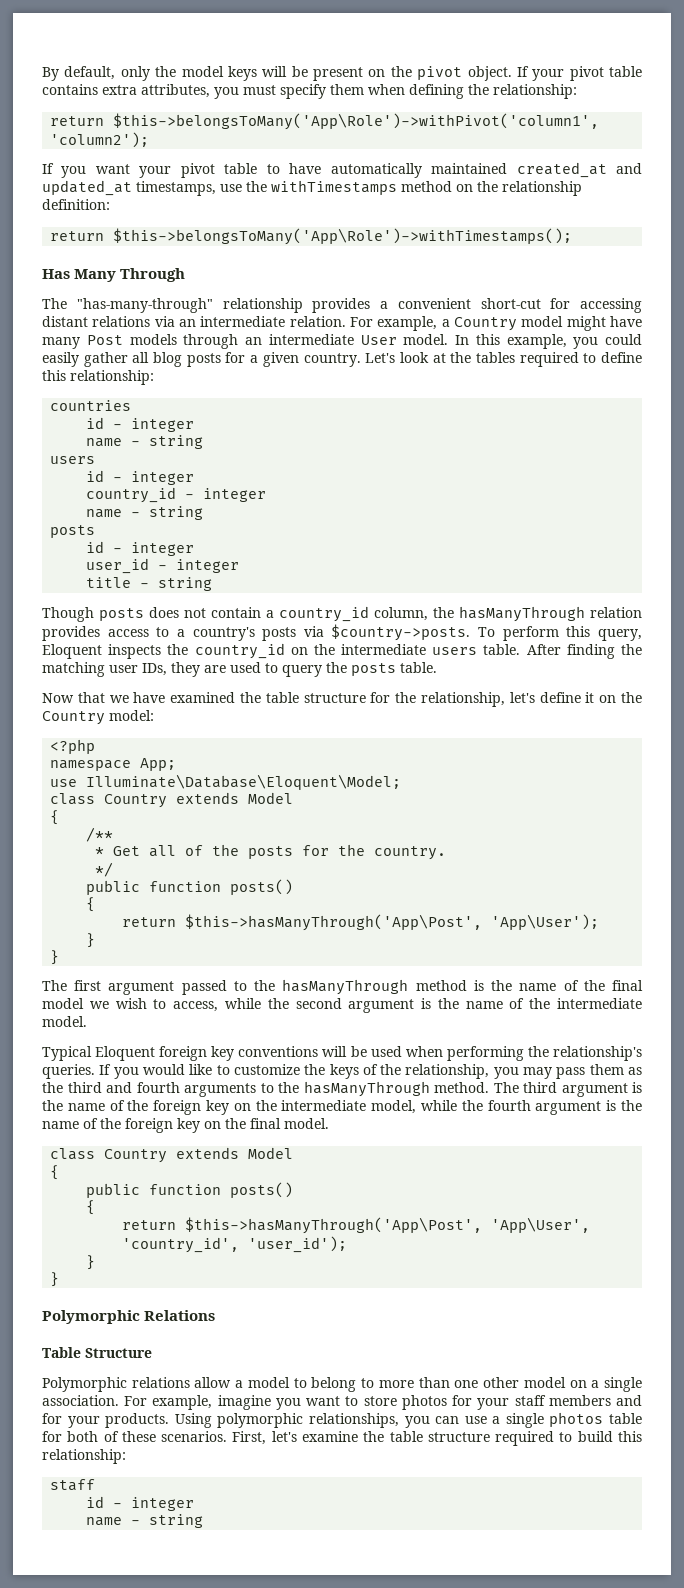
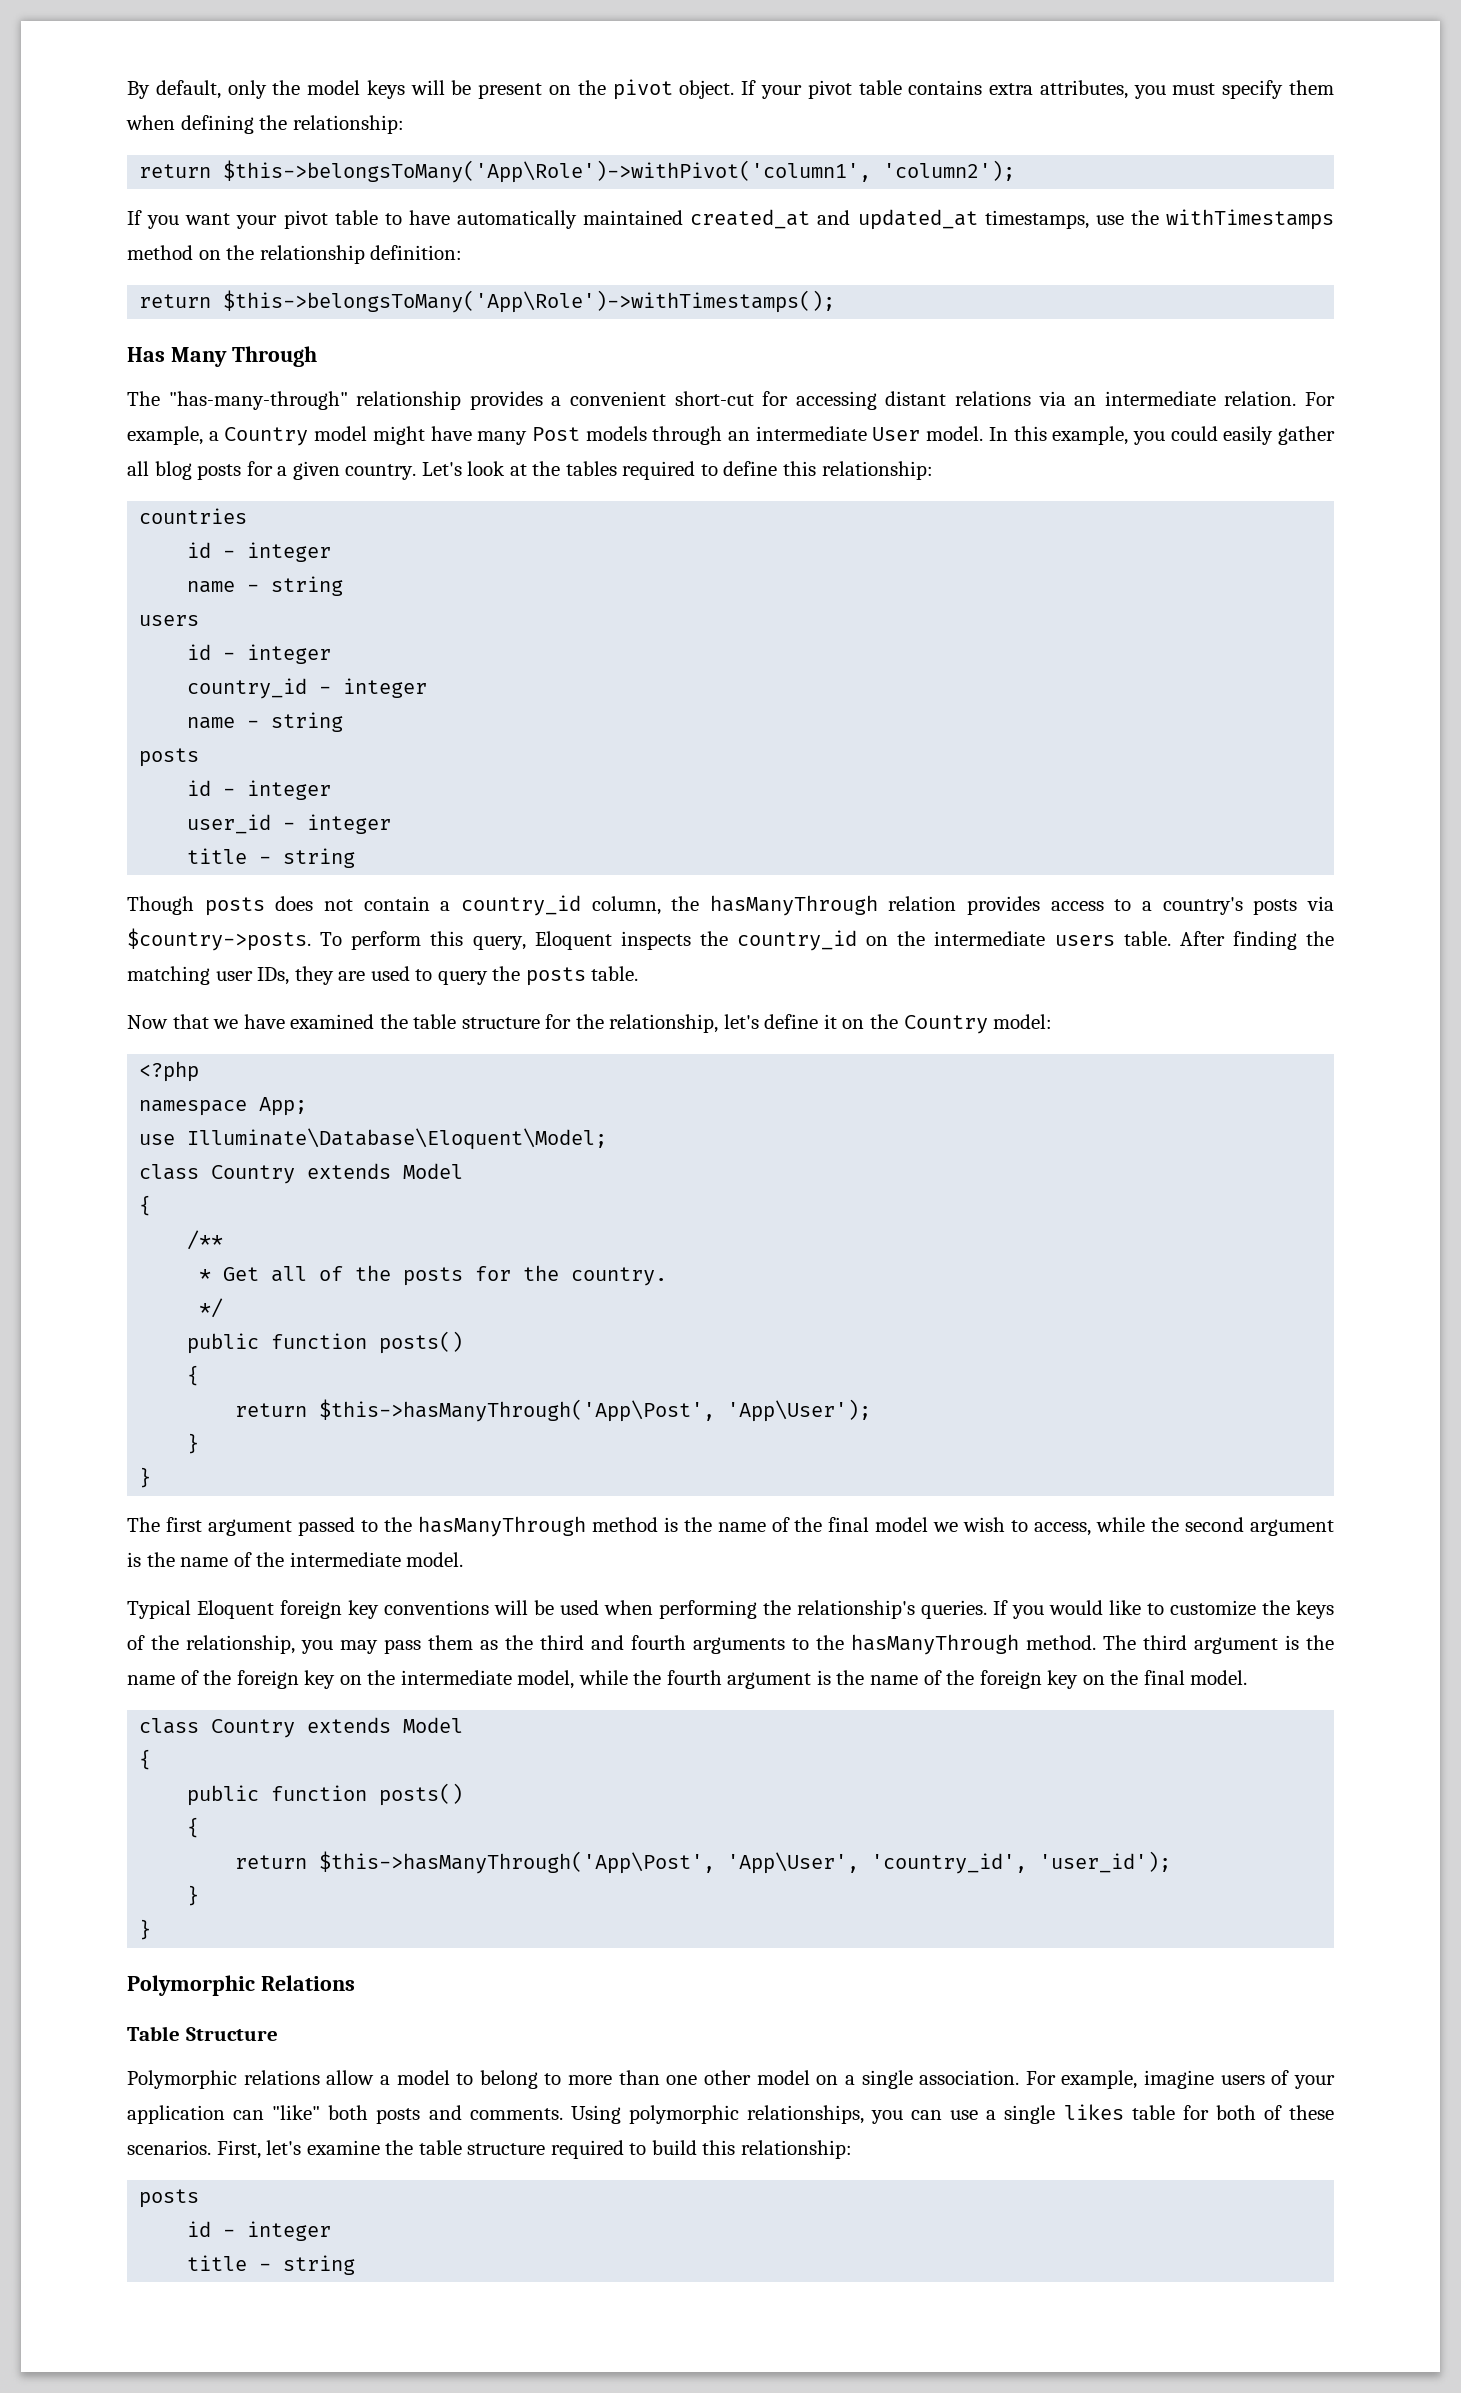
- For example, imagine you want to store photos for your staff members and for your products.
+ For example, imagine users of your application can "like" both posts and comments.
- Using polymorphic relationships, you can use a single photos table for both of these scenarios.
+ Using polymorphic relationships, you can use a single likes table for both of these scenarios.
  First, let's examine the table structure required to build this relationship:
- staff
+ posts
  id - integer
- name - string
+ title - string

